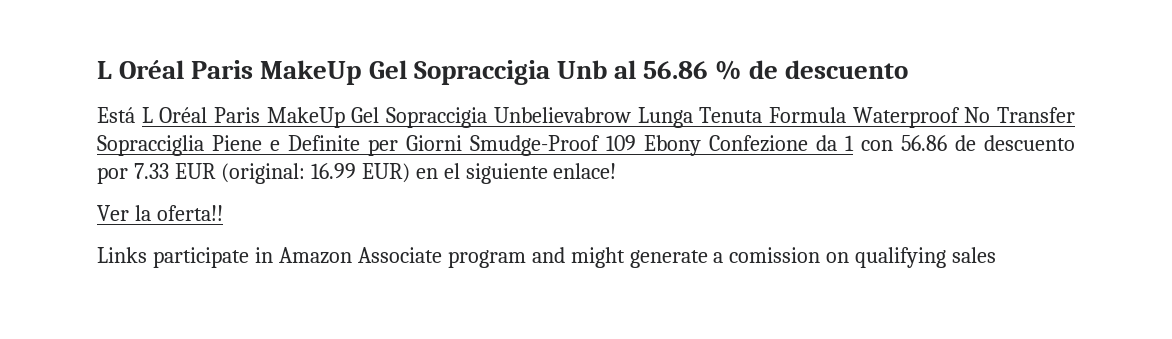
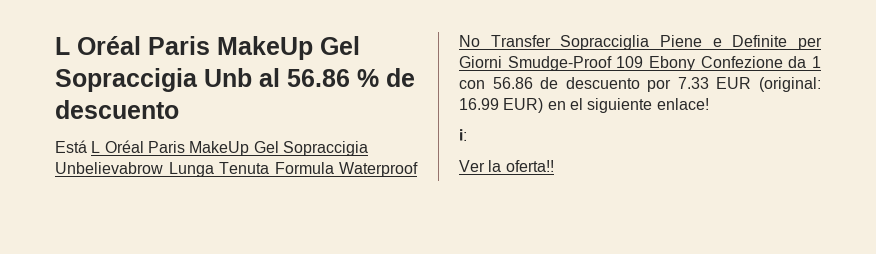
+ ℹ:
- Links participate in Amazon Associate program and might generate a comission on qualifying sales

